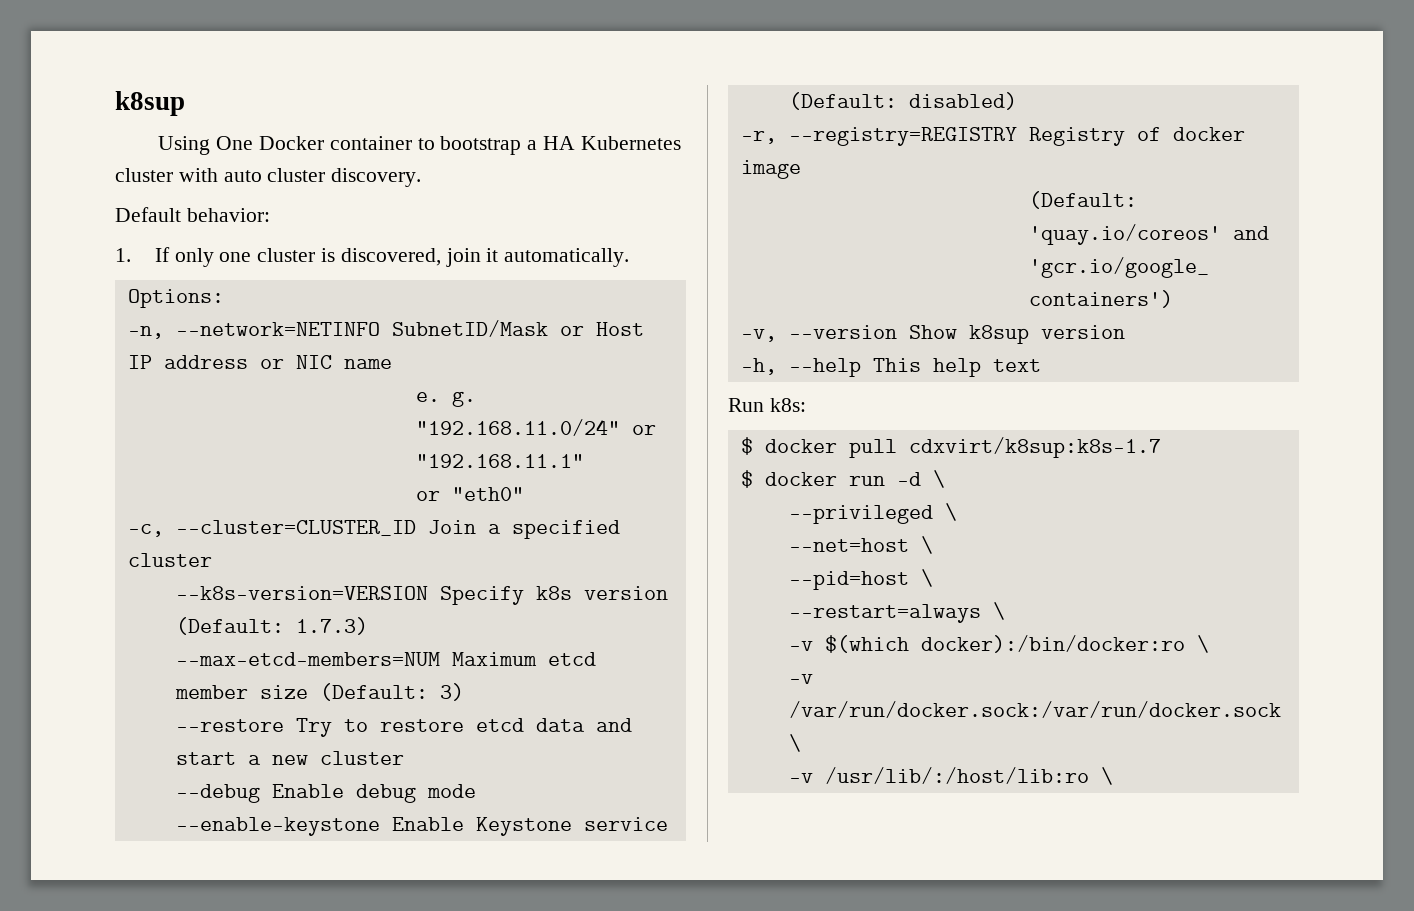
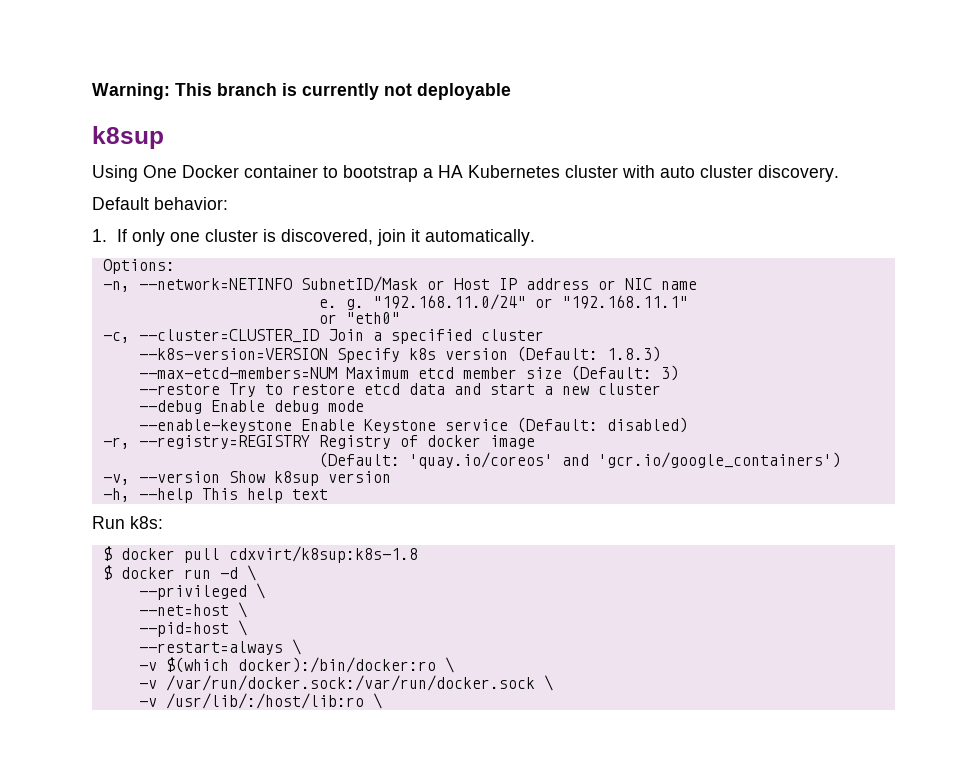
+ Warning: This branch is currently not deployable
- --k8s-version=VERSION Specify k8s version (Default: 1.7.3)
+ --k8s-version=VERSION Specify k8s version (Default: 1.8.3)
- $ docker pull cdxvirt/k8sup:k8s-1.7
+ $ docker pull cdxvirt/k8sup:k8s-1.8

